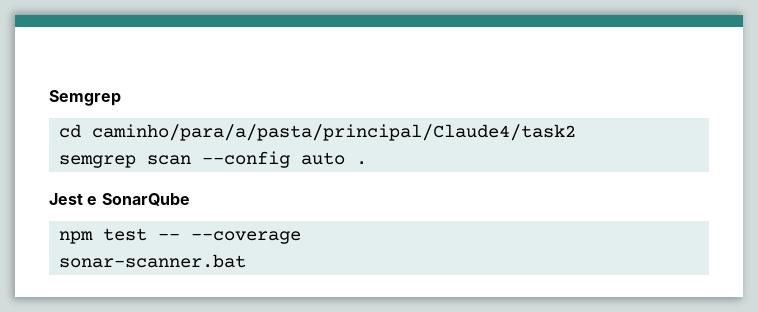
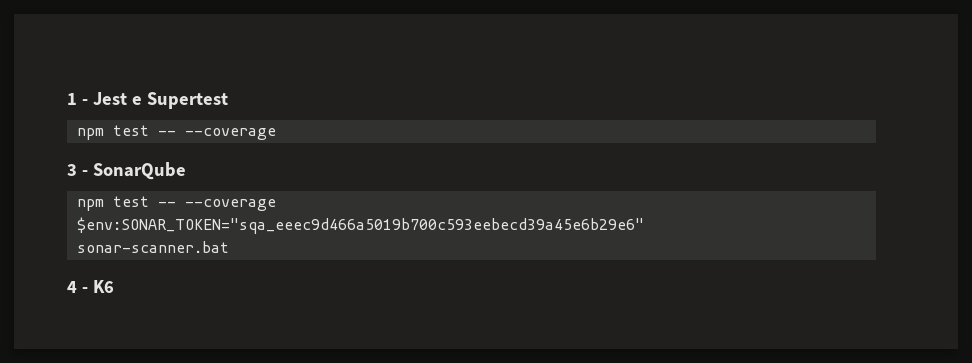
- Semgrep
- cd caminho/para/a/pasta/principal/Claude4/task2
- semgrep scan --config auto .
- Jest e SonarQube
+ 1 - Jest e Supertest
+ npm test -- --coverage
+ 3 - SonarQube
+ $env:SONAR_TOKEN="sqa_eeec9d466a5019b700c593eebecd39a45e6b29e6"
+ 4 - K6

